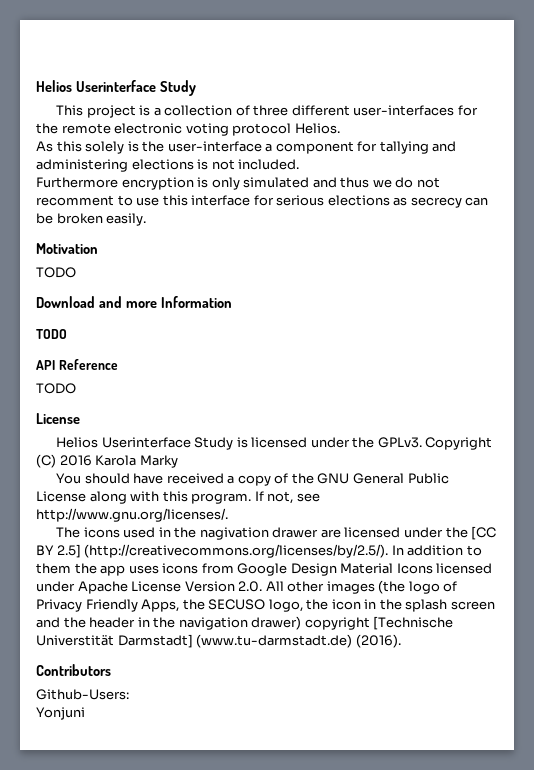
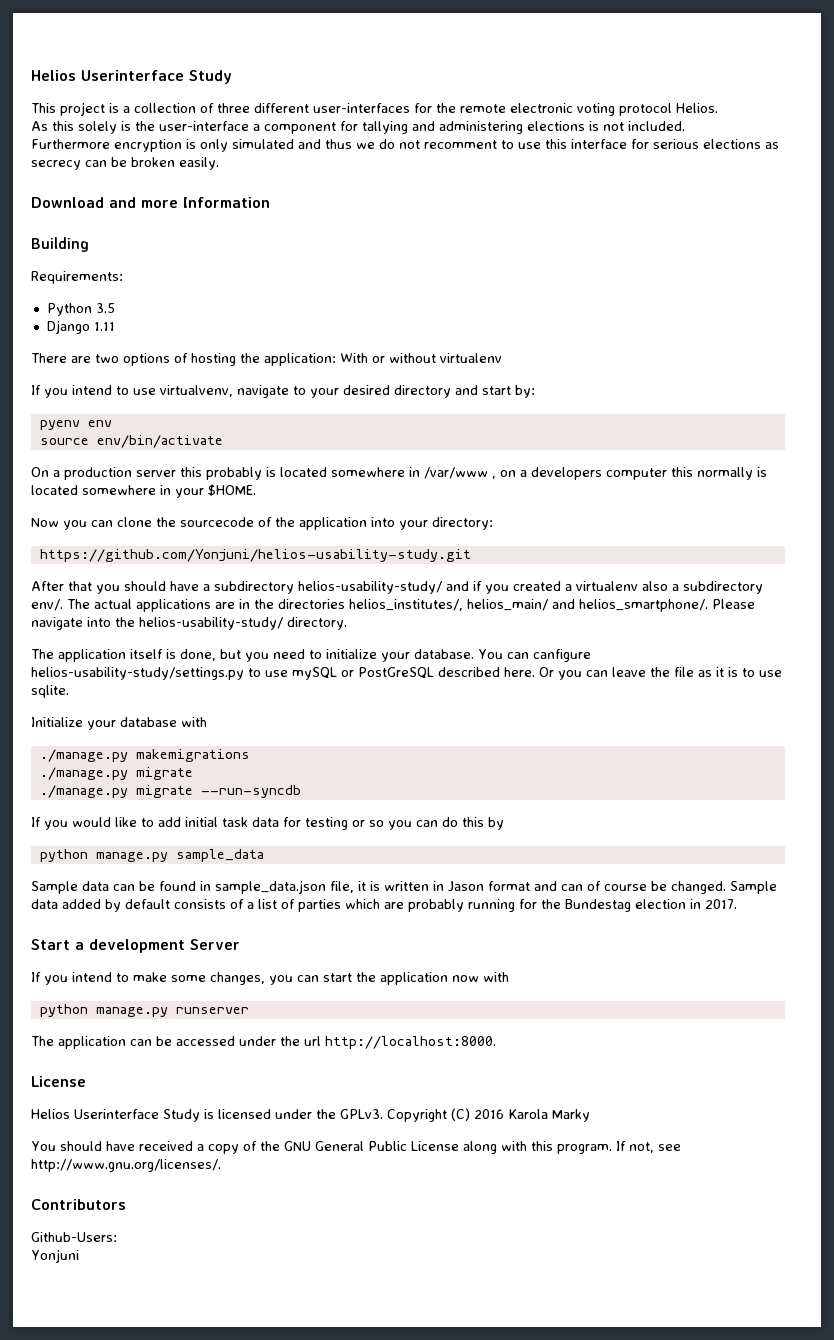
- Motivation
- TODO
  Download and more Information
- TODO
- API Reference
- TODO
+ Building
+ Requirements:
+ Python 3.5
+ Django 1.11
+ There are two options of hosting the application: With or without virtualenv
+ If you intend to use virtualvenv, navigate to your desired directory and start by:
+ pyenv env
+ source env/bin/activate
+ On a production server this probably is located somewhere in /var/www , on a developers computer this normally is located somewhere in your $HOME.
+ Now you can clone the sourcecode of the application into your directory:
+ https://github.com/Yonjuni/helios-usability-study.git
+ After that you should have a subdirectory helios-usability-study/ and if you created a virtualenv also a subdirectory env/. The actual applications are in the directories helios_institutes/, helios_main/ and helios_smartphone/. Please navigate into the helios-usability-study/ directory.
+ The application itself is done, but you need to initialize your database. You can canfigure helios-usability-study/settings.py to use mySQL or PostGreSQL described here. Or you can leave the file as it is to use sqlite.
+ Initialize your database with
+ ./manage.py makemigrations
+ ./manage.py migrate
+ ./manage.py migrate --run-syncdb
+ If you would like to add initial task data for testing or so you can do this by
+ python manage.py sample_data
+ Sample data can be found in sample_data.json file, it is written in Jason format and can of course be changed. Sample data added by default consists of a list of parties which are probably running for the Bundestag election in 2017.
+ Start a development Server
+ If you intend to make some changes, you can start the application now with
+ python manage.py runserver
+ The application can be accessed under the url http://localhost:8000.
- The icons used in the nagivation drawer are licensed under the [CC BY 2.5] (http://creativecommons.org/licenses/by/2.5/). In addition to them the app uses icons from Google Design Material Icons licensed under Apache License Version 2.0. All other images (the logo of Privacy Friendly Apps, the SECUSO logo, the icon in the splash screen and the header in the navigation drawer) copyright [Technische Universtität Darmstadt] (www.tu-darmstadt.de) (2016).

